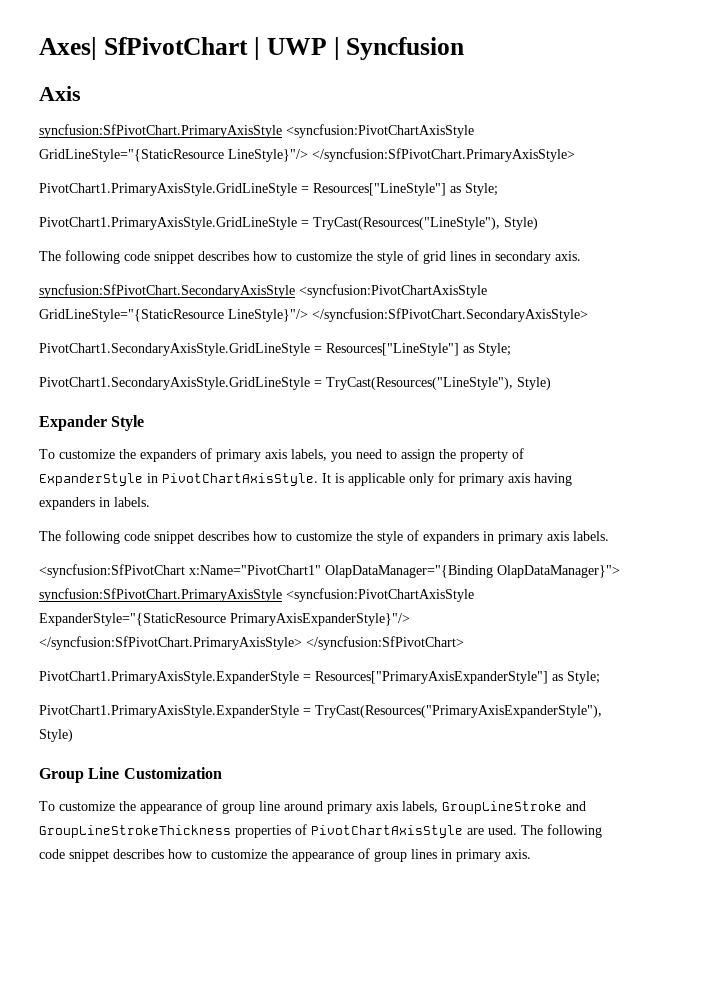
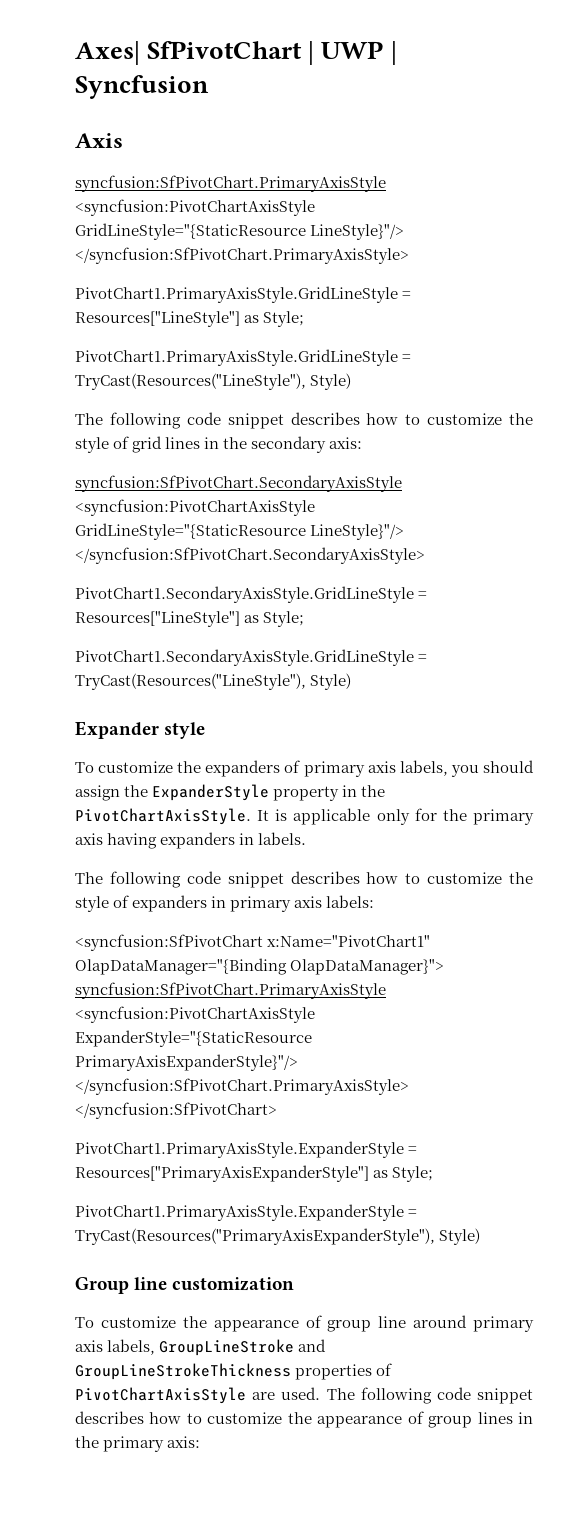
- The following code snippet describes how to customize the style of grid lines in secondary axis.
+ The following code snippet describes how to customize the style of grid lines in the secondary axis:
- Expander Style
+ Expander style
- To customize the expanders of primary axis labels, you need to assign the property of ExpanderStyle in PivotChartAxisStyle.
+ To customize the expanders of primary axis labels, you should assign the ExpanderStyle property in the PivotChartAxisStyle.
- It is applicable only for primary axis having expanders in labels.
+ It is applicable only for the primary axis having expanders in labels.
- The following code snippet describes how to customize the style of expanders in primary axis labels.
+ The following code snippet describes how to customize the style of expanders in primary axis labels:
- Group Line Customization
+ Group line customization
- The following code snippet describes how to customize the appearance of group lines in primary axis.
+ The following code snippet describes how to customize the appearance of group lines in the primary axis:

